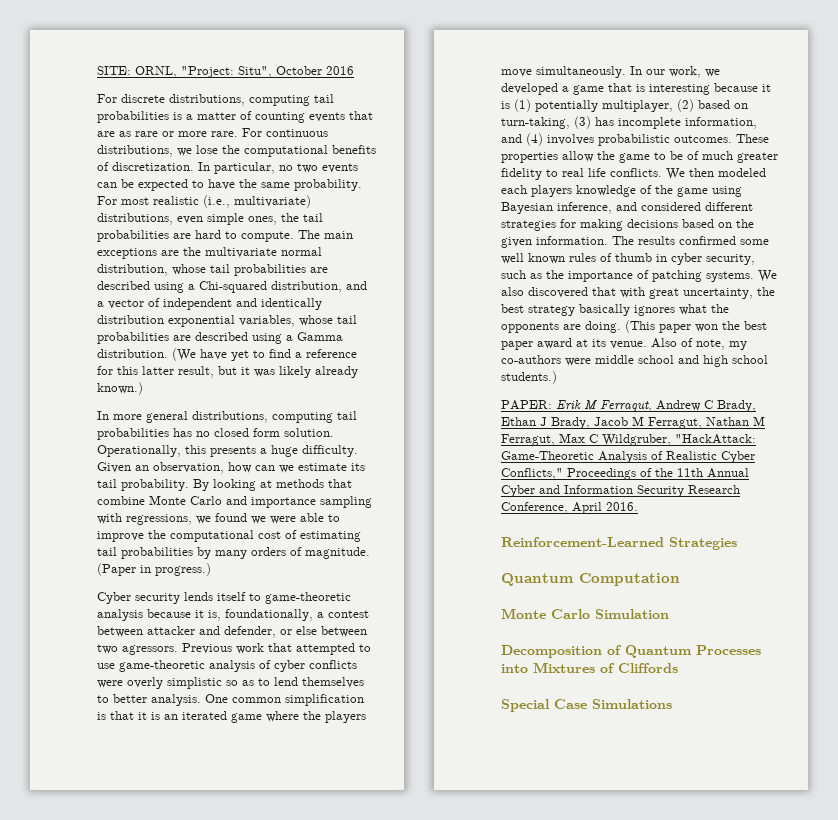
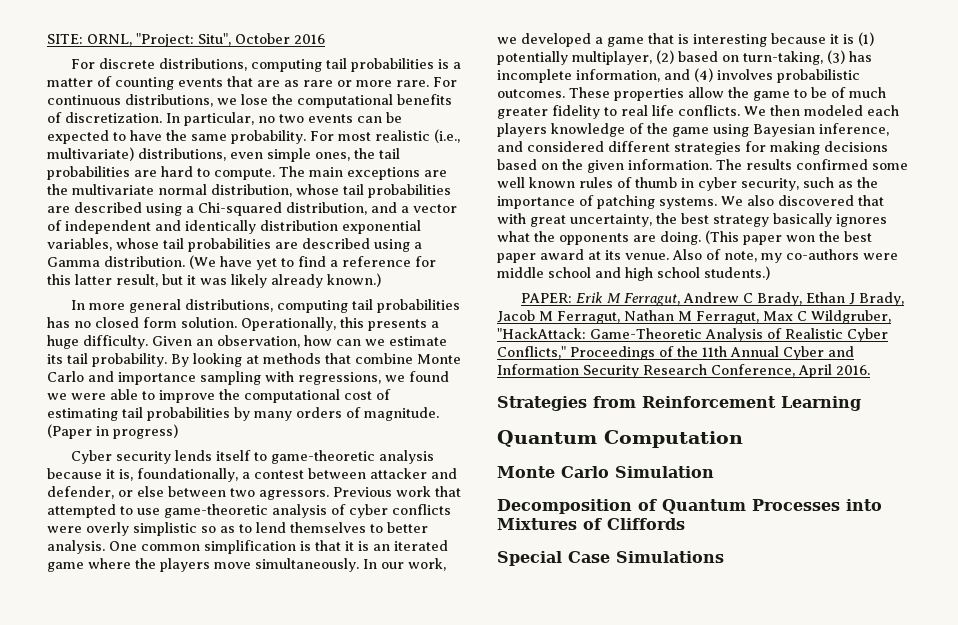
- (Paper in progress.)
+ (Paper in progress)
- Reinforcement-Learned Strategies
+ Strategies from Reinforcement Learning

